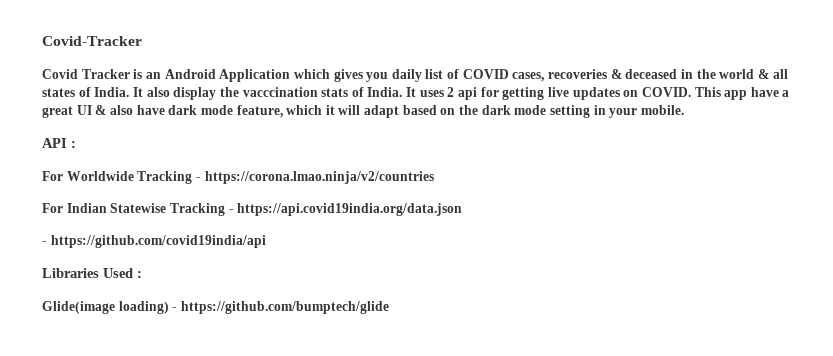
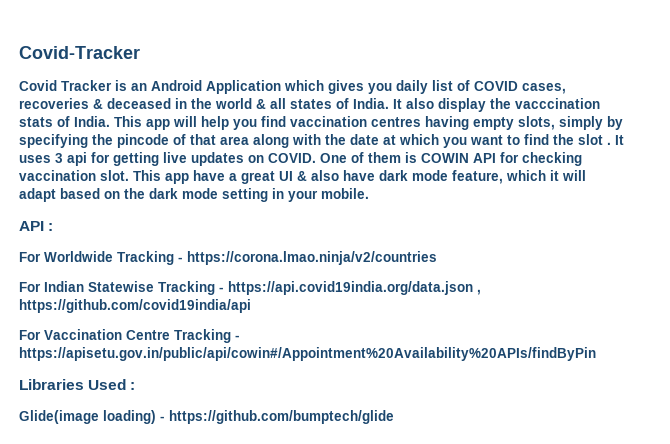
+ This app will help you find vaccination centres having empty slots, simply by specifying the pincode of that area along with the date at which you want to find the slot .
- It uses 2 api for getting live updates on COVID.
+ It uses 3 api for getting live updates on COVID.
+ One of them is COWIN API for checking vaccination slot.
- For Indian Statewise Tracking - https://api.covid19india.org/data.json
- - https://github.com/covid19india/api
+ For Indian Statewise Tracking - https://api.covid19india.org/data.json , https://github.com/covid19india/api
+ For Vaccination Centre Tracking - https://apisetu.gov.in/public/api/cowin#/Appointment%20Availability%20APIs/findByPin

